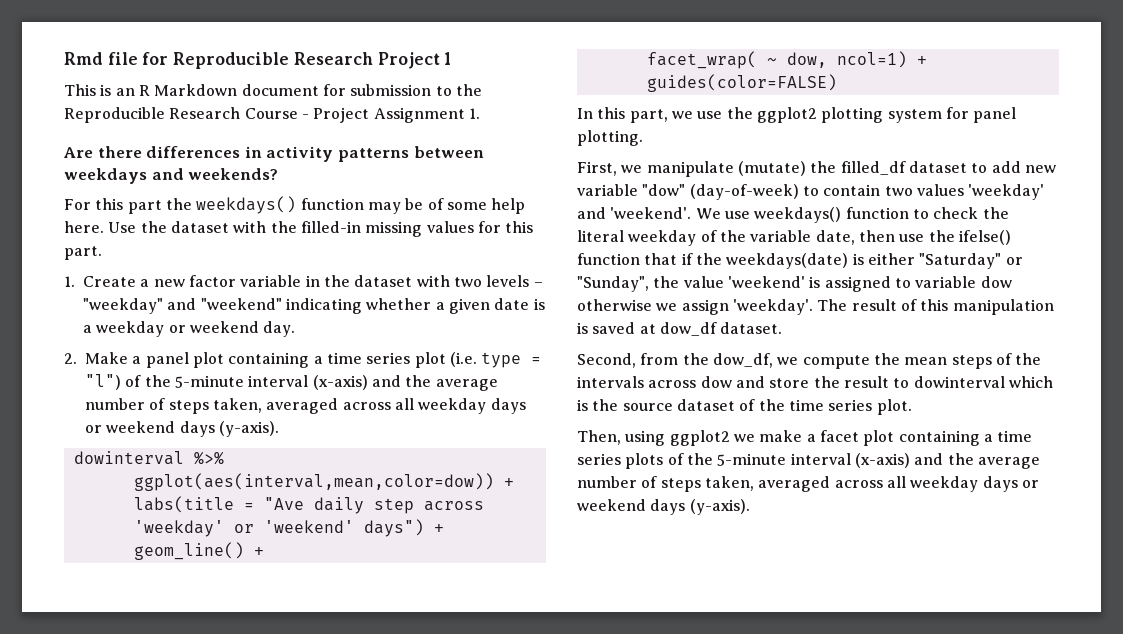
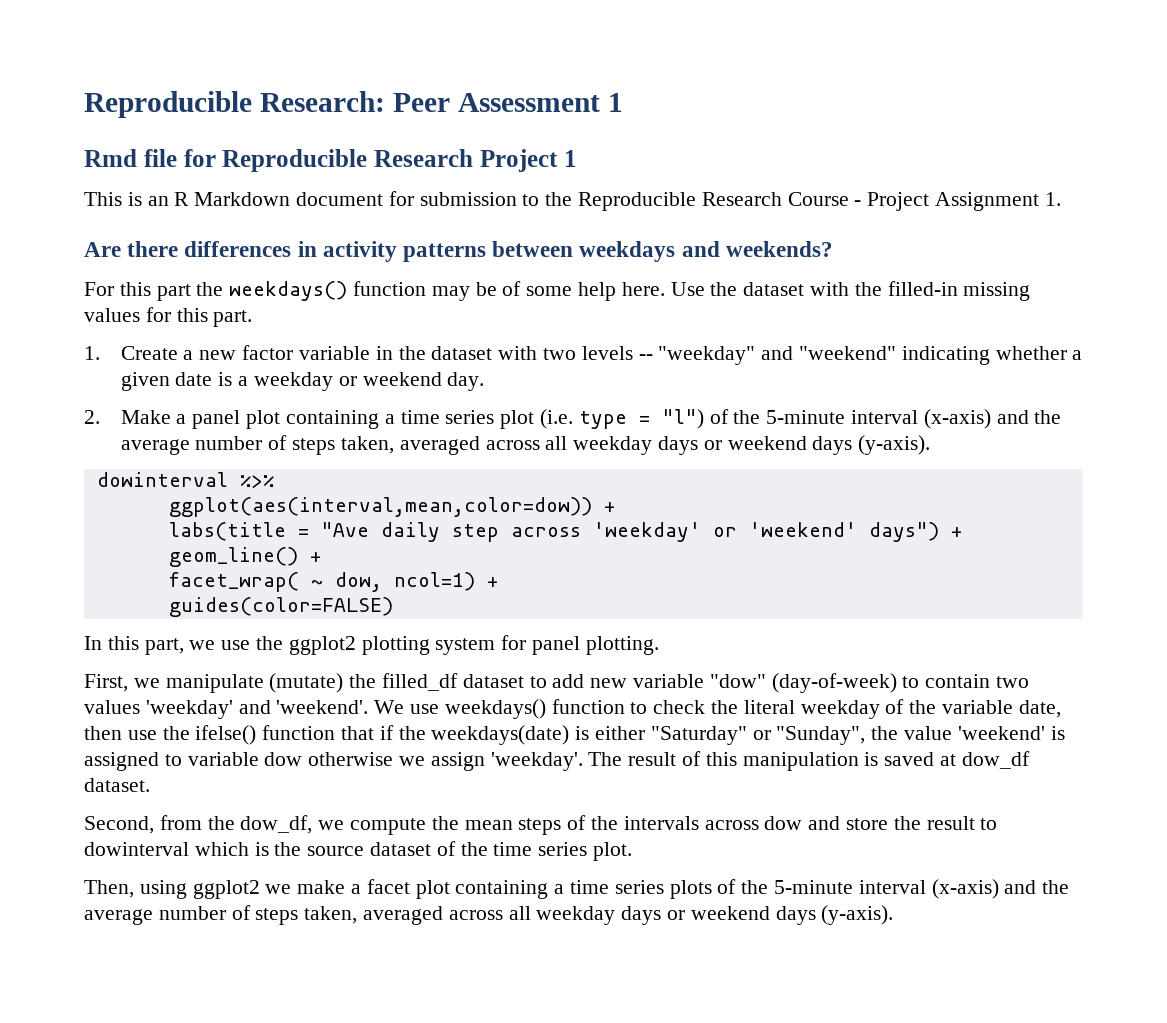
+ Reproducible Research: Peer Assessment 1
- 1. Create a new factor variable in the dataset with two levels – "weekday" and "weekend" indicating whether a given date is a weekday or weekend day.
+ 1. Create a new factor variable in the dataset with two levels -- "weekday" and "weekend" indicating whether a given date is a weekday or weekend day.

